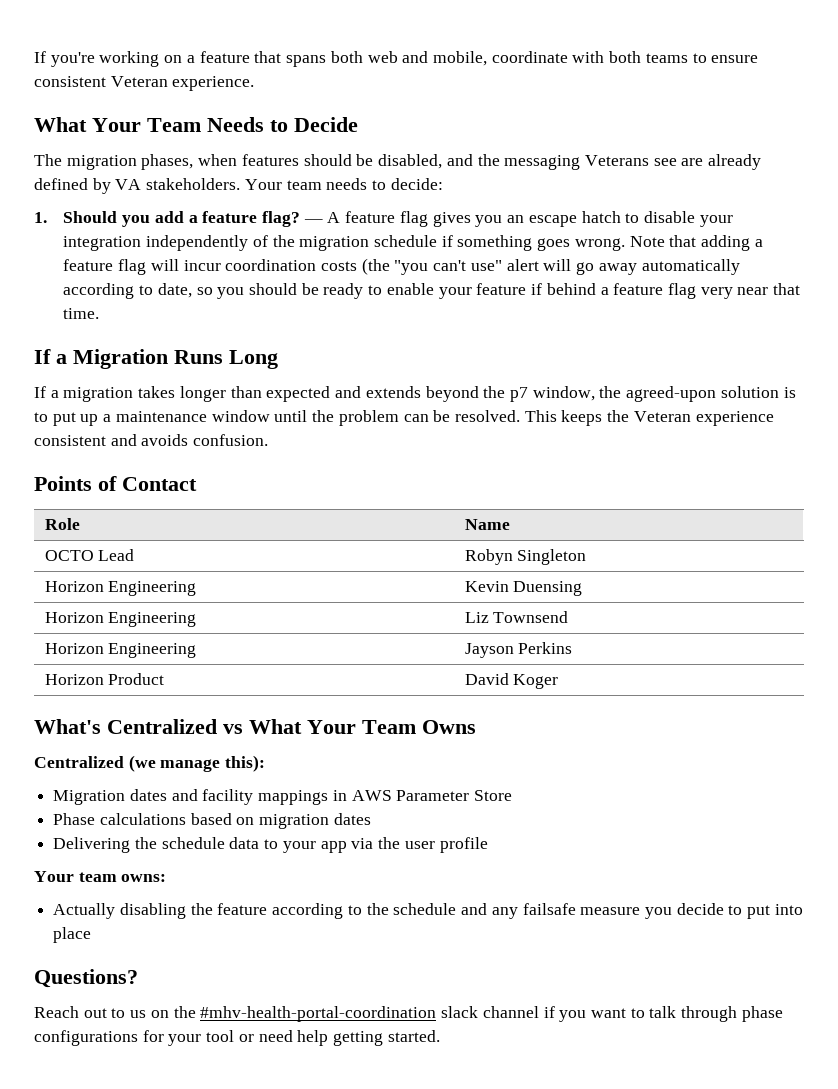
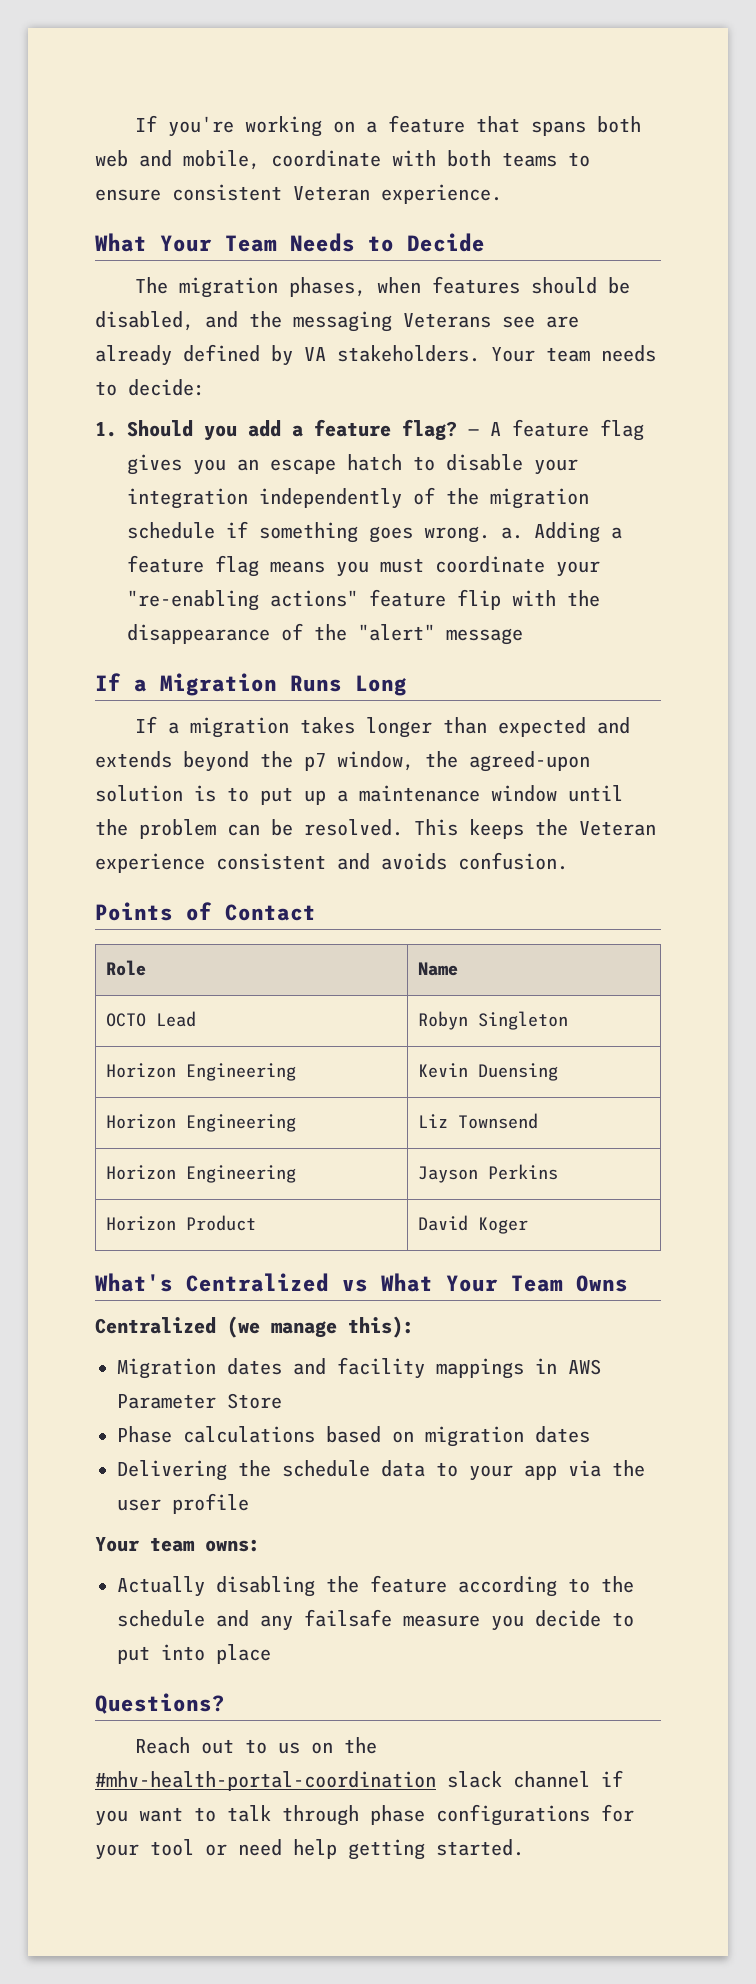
- — A feature flag gives you an escape hatch to disable your integration independently of the migration schedule if something goes wrong. Note that adding a feature flag will incur coordination costs (the "you can't use" alert will go away automatically according to date, so you should be ready to enable your feature if behind a feature flag very near that time.
+ — A feature flag gives you an escape hatch to disable your integration independently of the migration schedule if something goes wrong. a. Adding a feature flag means you must coordinate your "re-enabling actions" feature flip with the disappearance of the "alert" message

